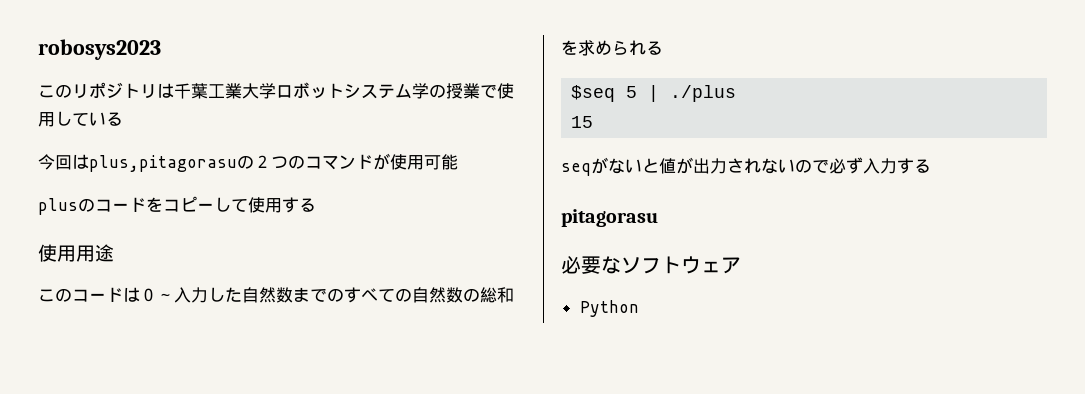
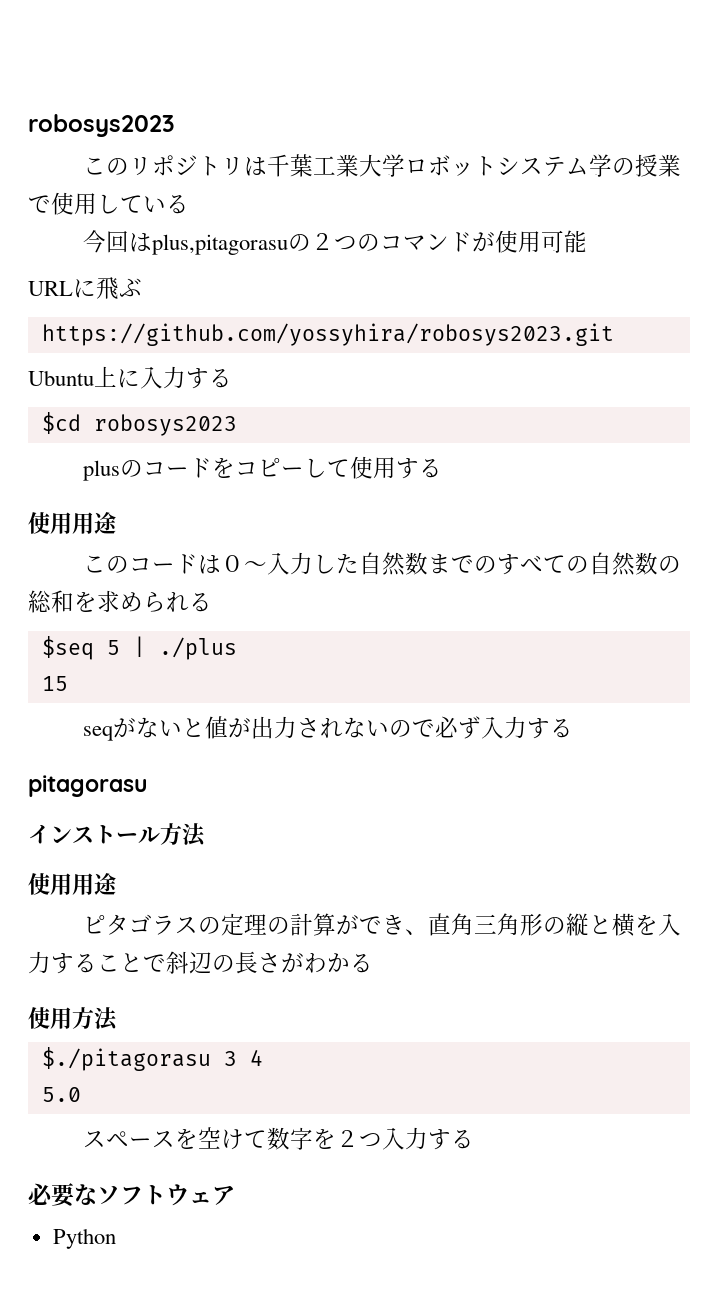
+ URLに飛ぶ
+ https://github.com/yossyhira/robosys2023.git
+ Ubuntu上に入力する
+ $cd robosys2023
+ インストール方法
+ 使用用途
+ ピタゴラスの定理の計算ができ、直角三角形の縦と横を入力することで斜辺の長さがわかる
+ 使用方法
+ $./pitagorasu 3 4
+ 5.0
+ スペースを空けて数字を２つ入力する

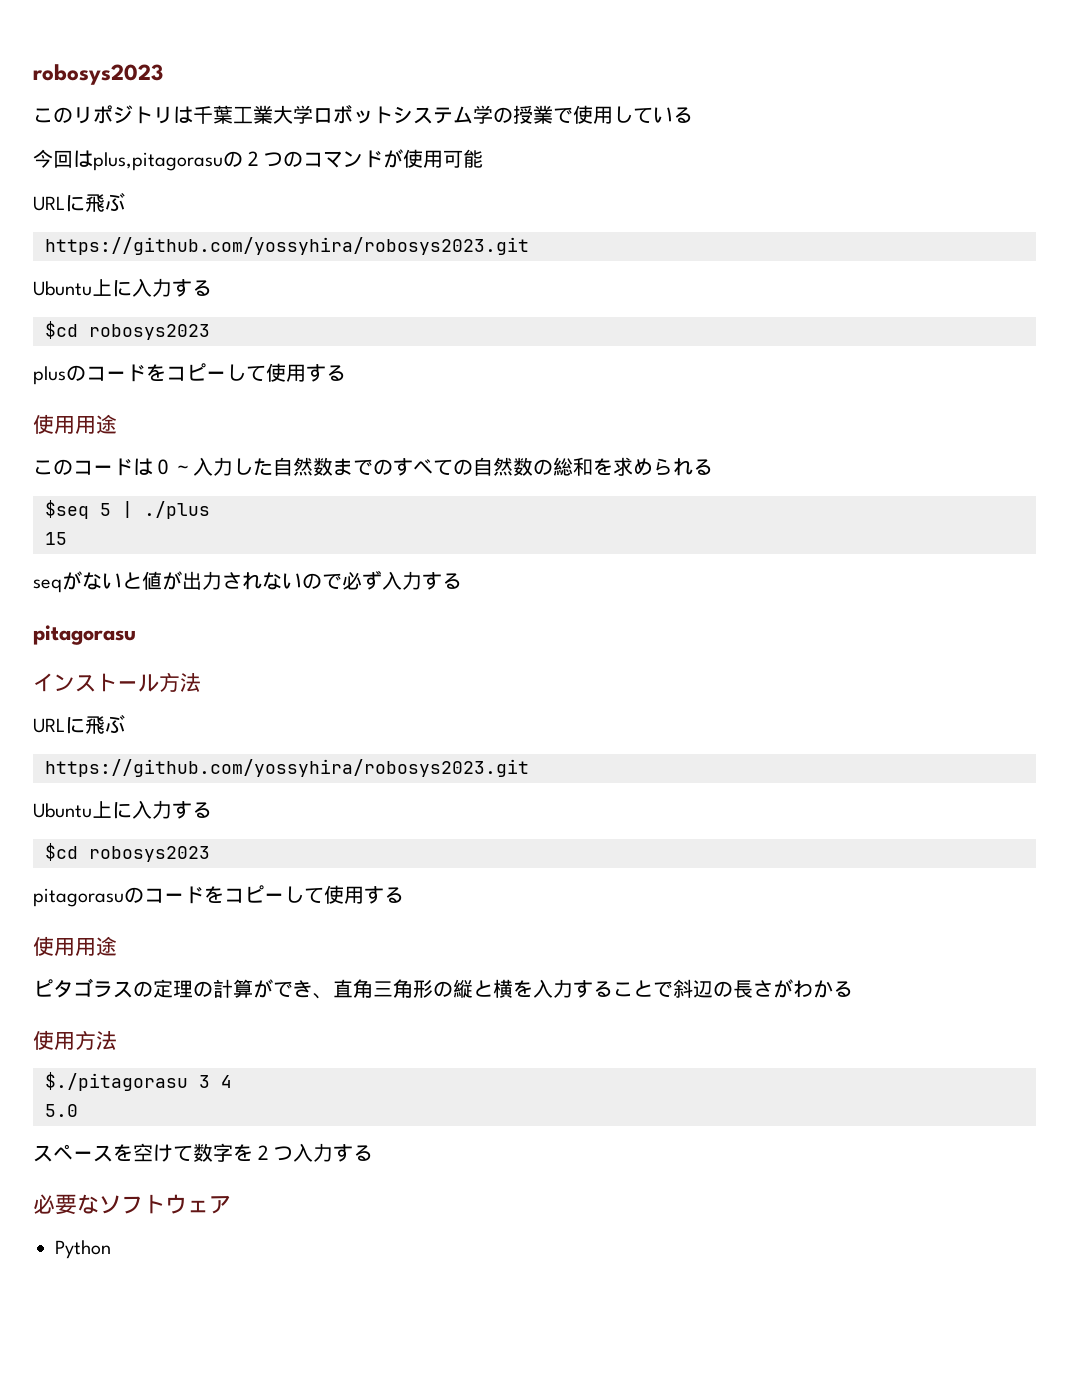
  インストール方法
+ URLに飛ぶ
+ https://github.com/yossyhira/robosys2023.git
+ Ubuntu上に入力する
+ $cd robosys2023
+ pitagorasuのコードをコピーして使用する

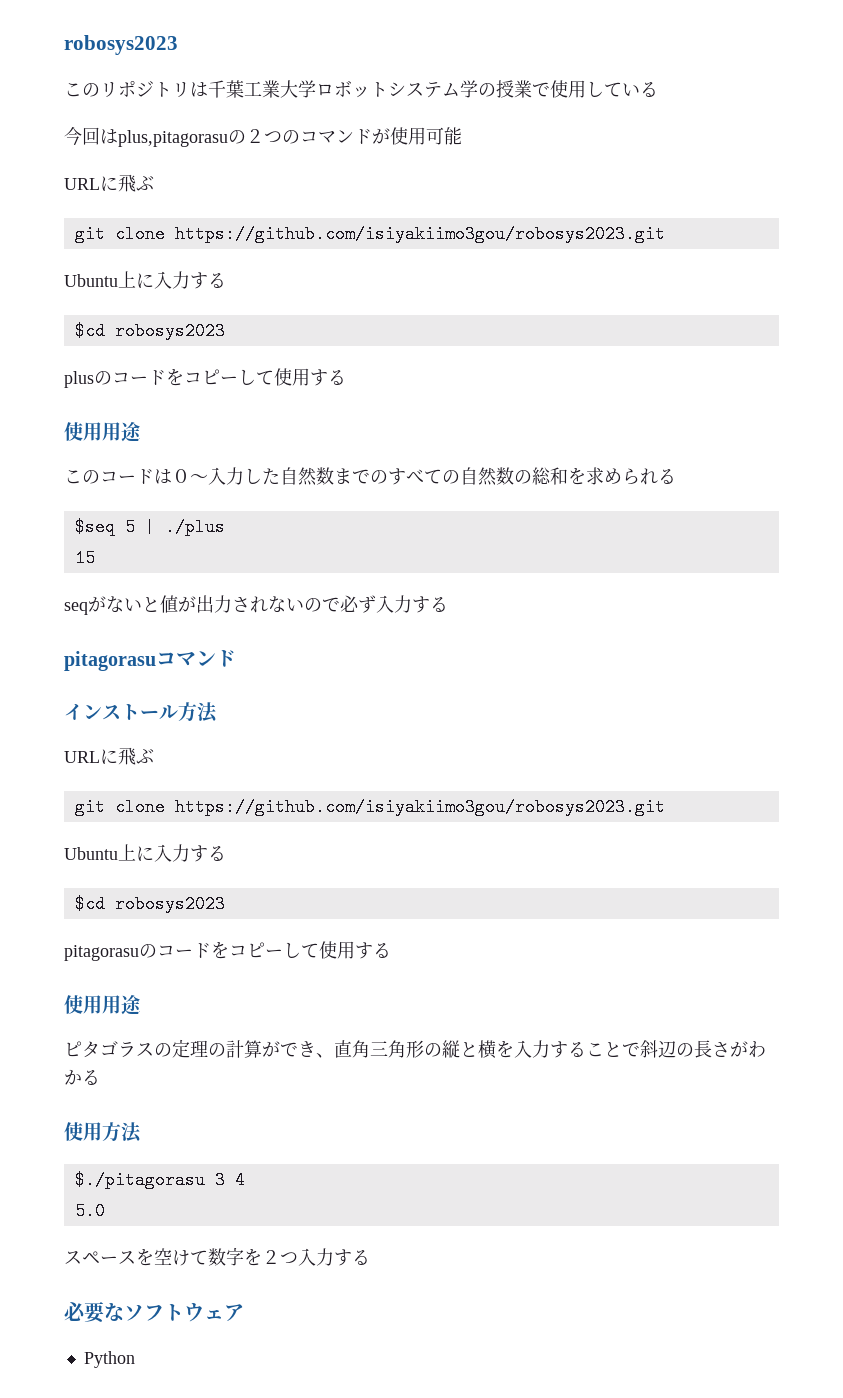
  今回はplus,pitagorasuの２つのコマンドが使用可能
  URLに飛ぶ
- https://github.com/yossyhira/robosys2023.git
+ git clone https://github.com/isiyakiimo3gou/robosys2023.git
  seqがないと値が出力されないので必ず入力する
- pitagorasu
+ pitagorasuコマンド
  インストール方法
  URLに飛ぶ
- https://github.com/yossyhira/robosys2023.git
+ git clone https://github.com/isiyakiimo3gou/robosys2023.git

